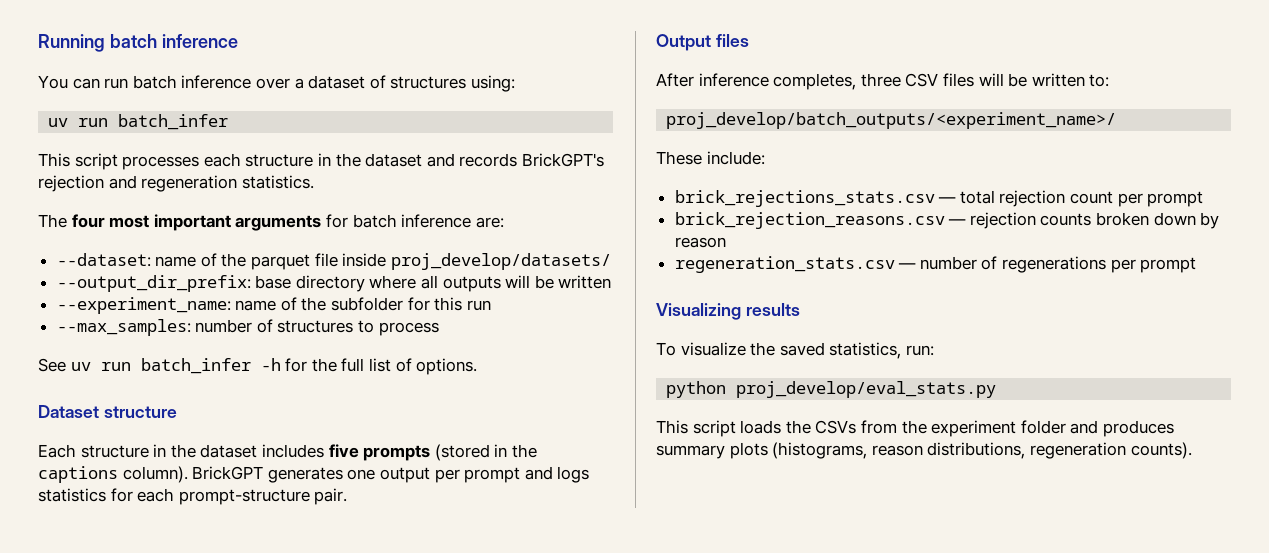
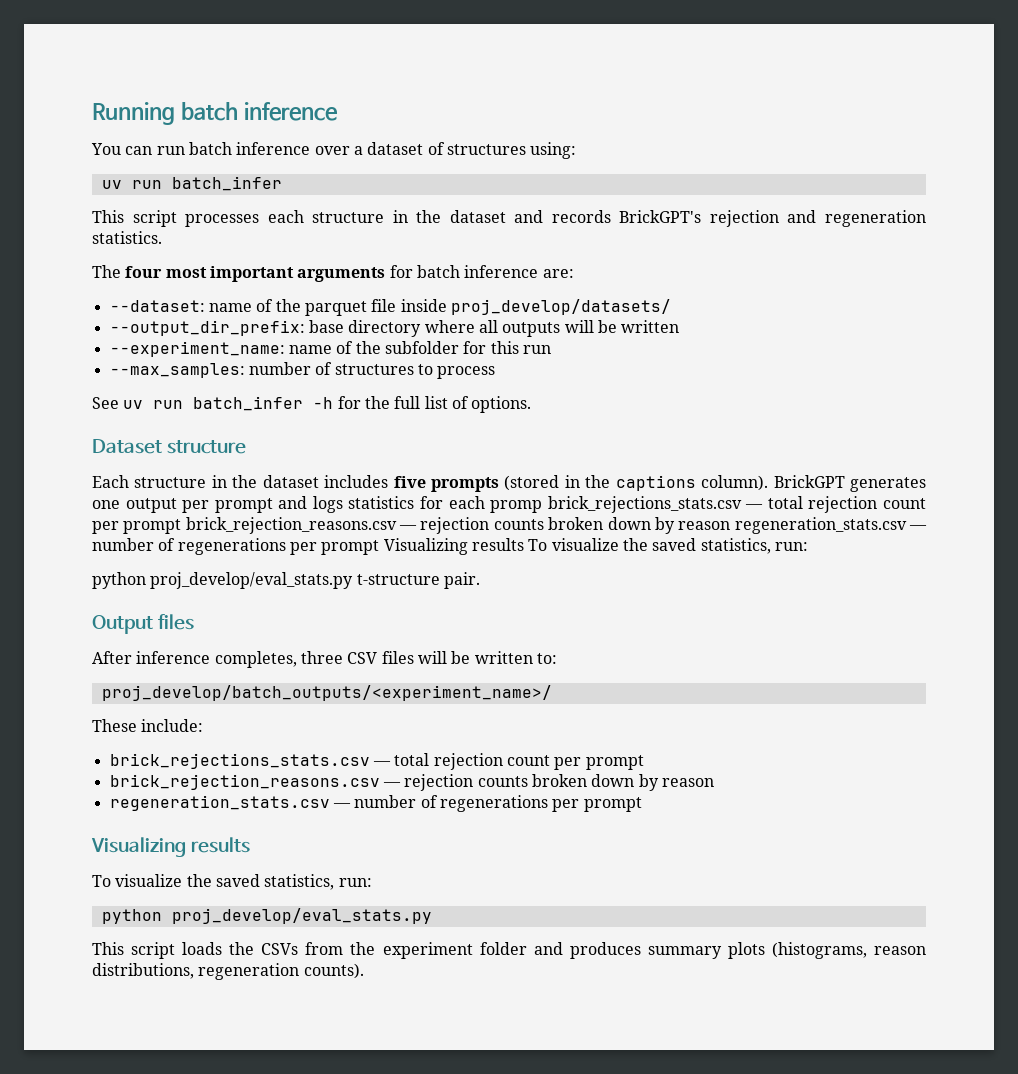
- BrickGPT generates one output per prompt and logs statistics for each prompt-structure pair.
+ BrickGPT generates one output per prompt and logs statistics for each promp brick_rejections_stats.csv — total rejection count per prompt brick_rejection_reasons.csv — rejection counts broken down by reason regeneration_stats.csv — number of regenerations per prompt Visualizing results To visualize the saved statistics, run:
+ python proj_develop/eval_stats.py t-structure pair.

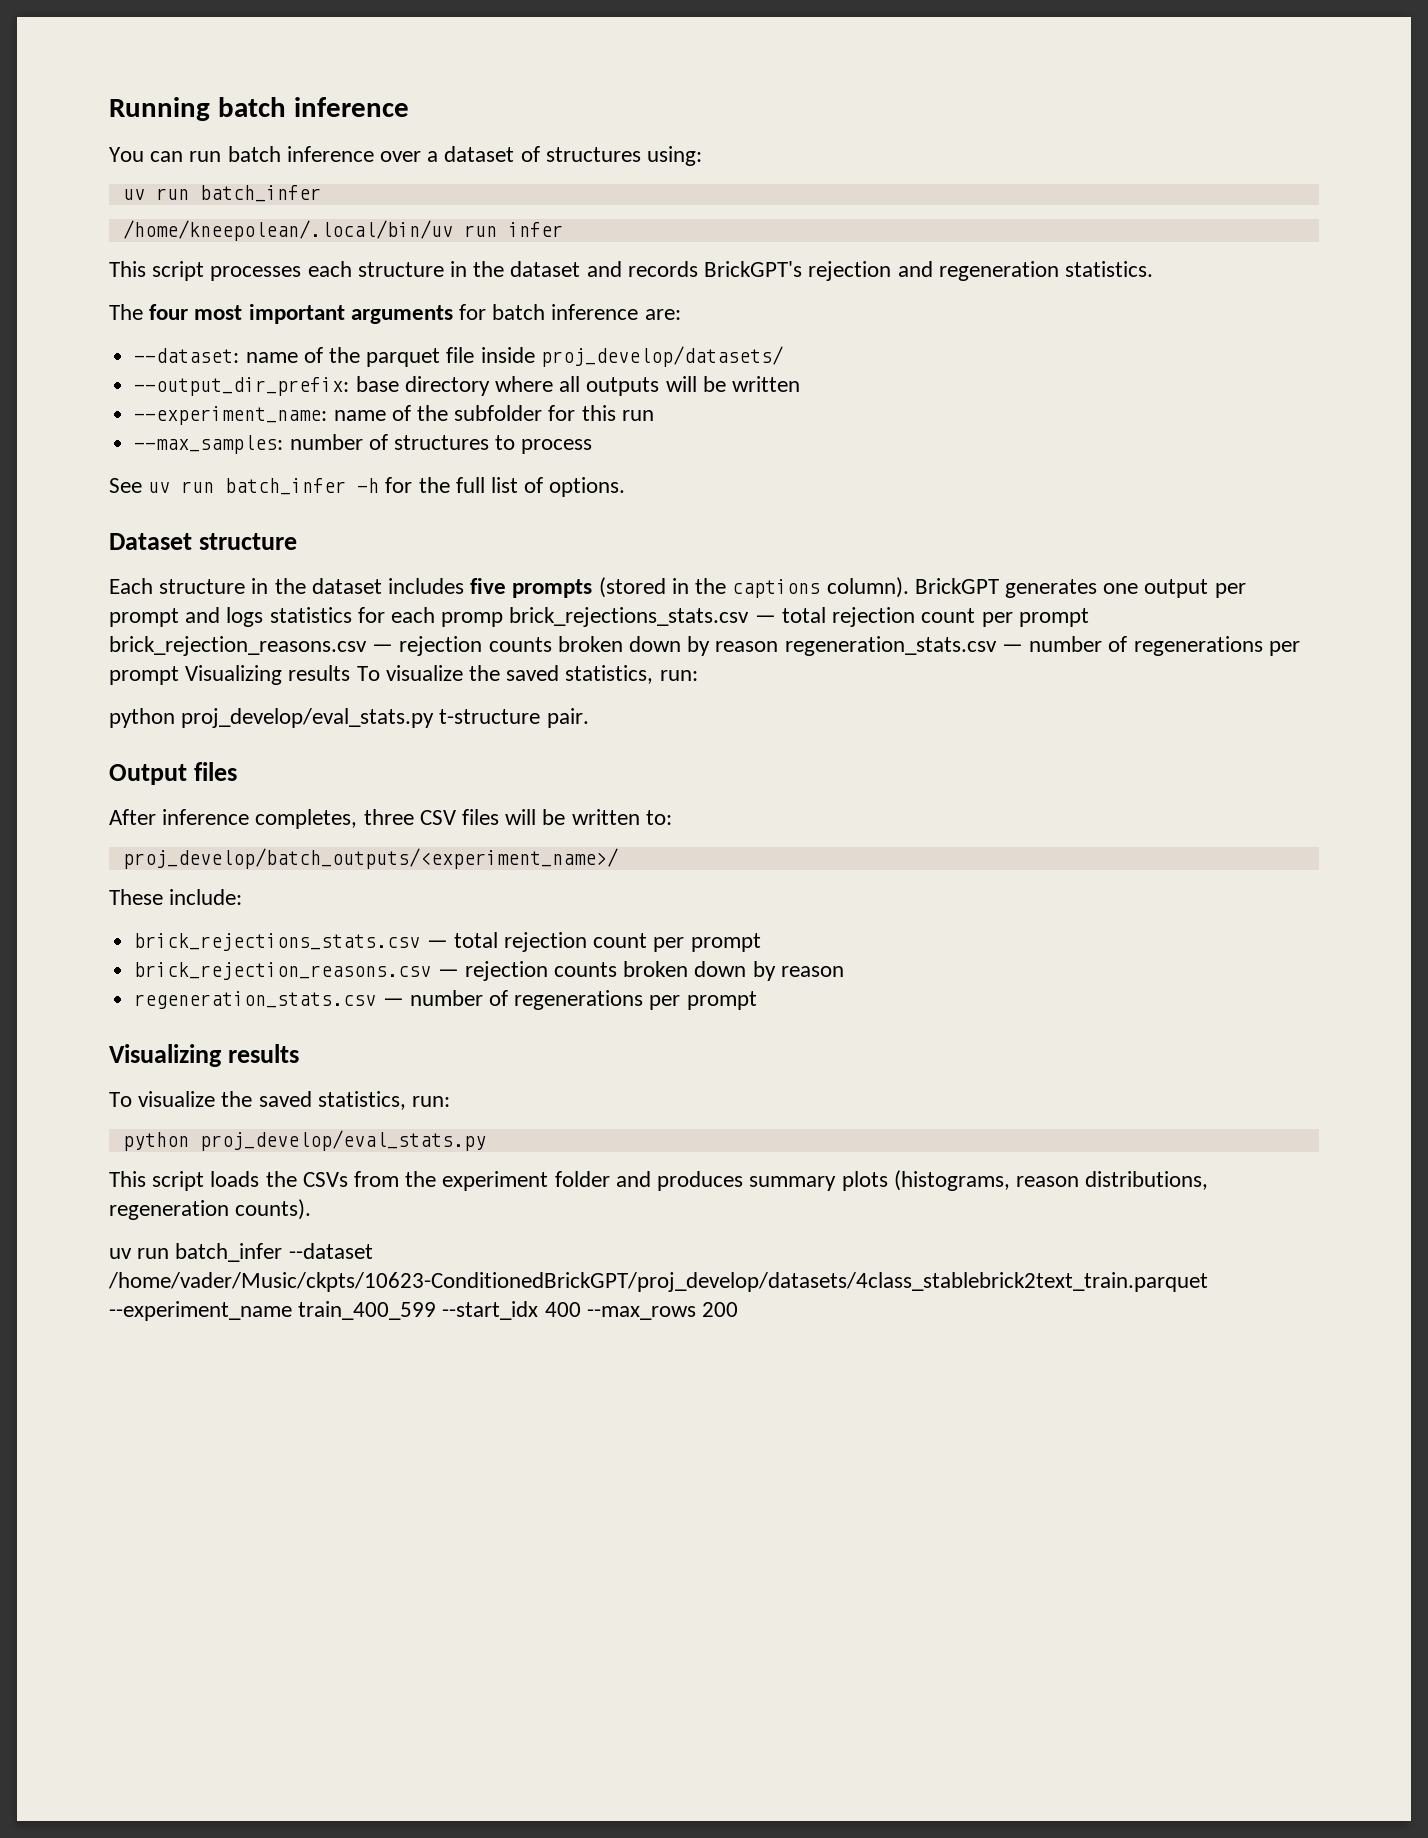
+ /home/kneepolean/.local/bin/uv run infer
+ uv run batch_infer --dataset /home/vader/Music/ckpts/10623-ConditionedBrickGPT/proj_develop/datasets/4class_stablebrick2text_train.parquet --experiment_name train_400_599 --start_idx 400 --max_rows 200

